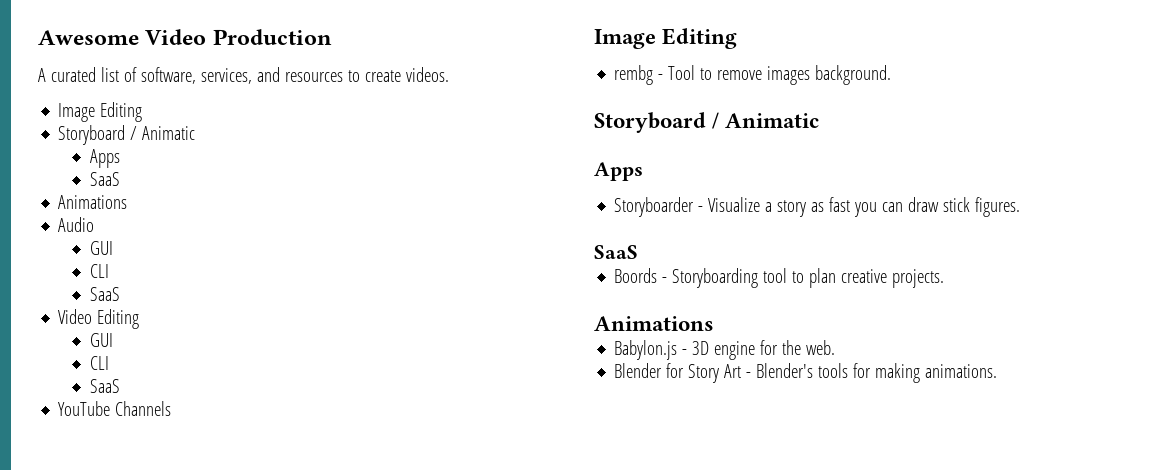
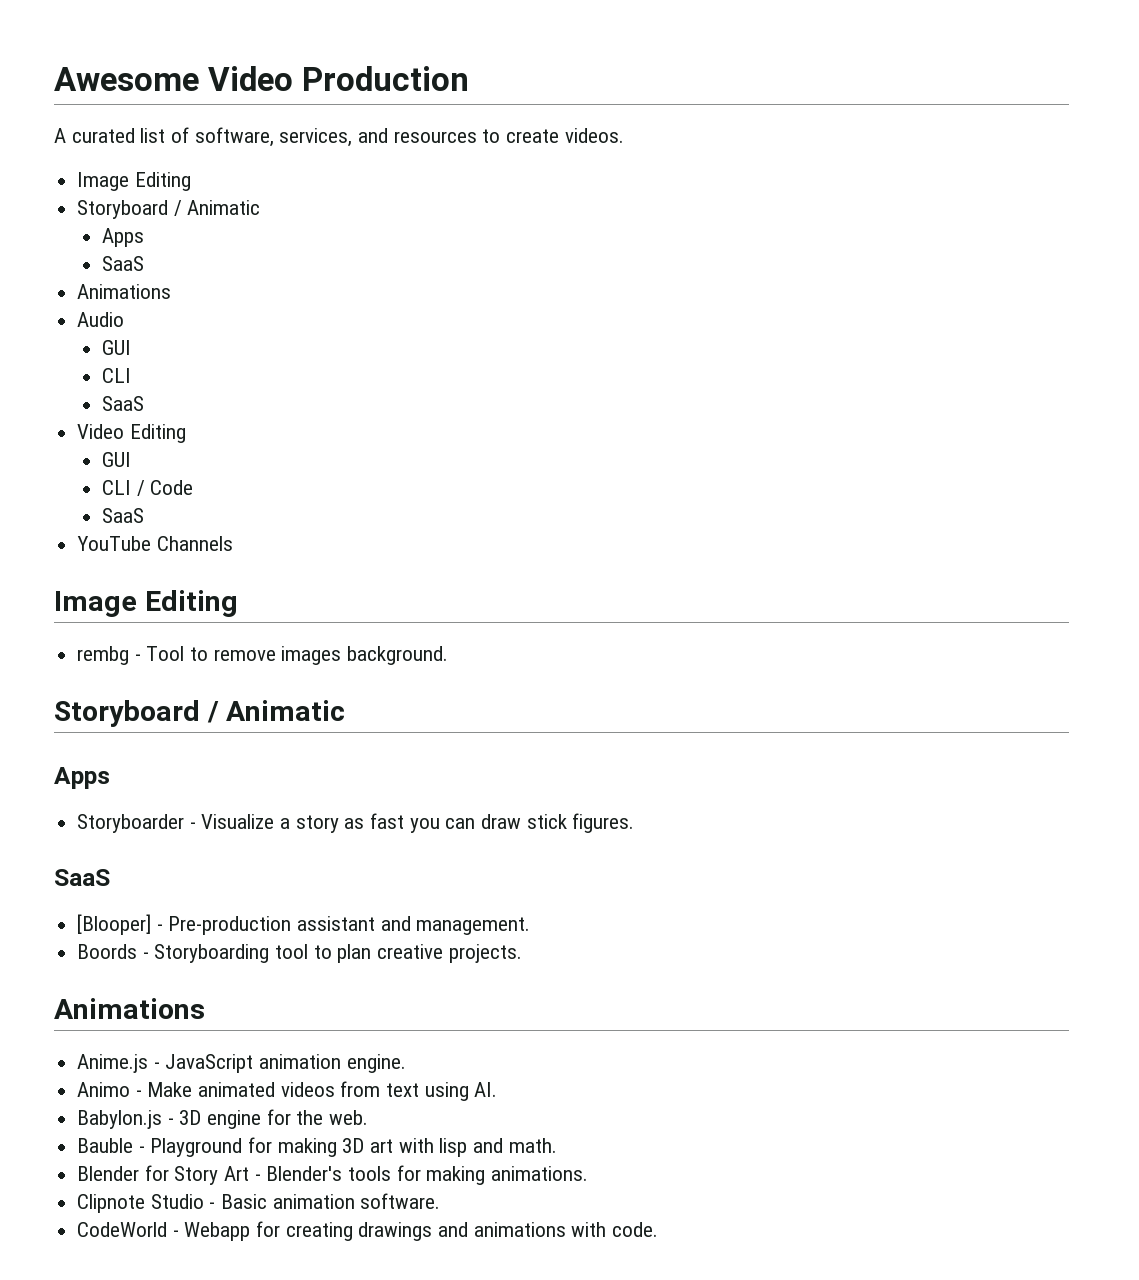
  Video Editing
  GUI
- CLI
+ CLI / Code
+ [Blooper] - Pre-production assistant and management.
+ Anime.js - JavaScript animation engine.
+ Animo - Make animated videos from text using AI.
+ Bauble - Playground for making 3D art with lisp and math.
+ Clipnote Studio - Basic animation software.
+ CodeWorld - Webapp for creating drawings and animations with code.

